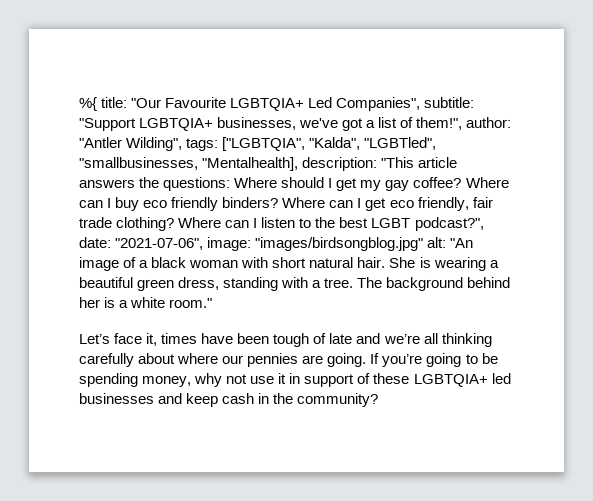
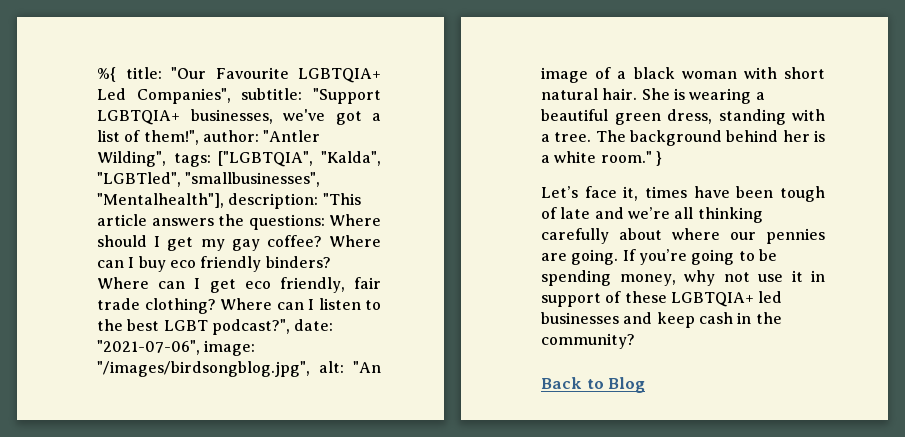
- %{ title: "Our Favourite LGBTQIA+ Led Companies", subtitle: "Support LGBTQIA+ businesses, we've got a list of them!", author: "Antler Wilding", tags: ["LGBTQIA", "Kalda", "LGBTled", "smallbusinesses, "Mentalhealth], description: "This article answers the questions: Where should I get my gay coffee?
+ %{ title: "Our Favourite LGBTQIA+ Led Companies", subtitle: "Support LGBTQIA+ businesses, we've got a list of them!", author: "Antler Wilding", tags: ["LGBTQIA", "Kalda", "LGBTled", "smallbusinesses", "Mentalhealth"], description: "This article answers the questions: Where should I get my gay coffee?
- Where can I listen to the best LGBT podcast?", date: "2021-07-06", image: "images/birdsongblog.jpg" alt: "An image of a black woman with short natural hair.
+ Where can I listen to the best LGBT podcast?", date: "2021-07-06", image: "/images/birdsongblog.jpg", alt: "An image of a black woman with short natural hair.
+ }
+ Back to Blog

